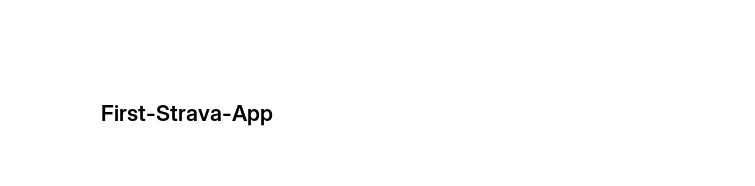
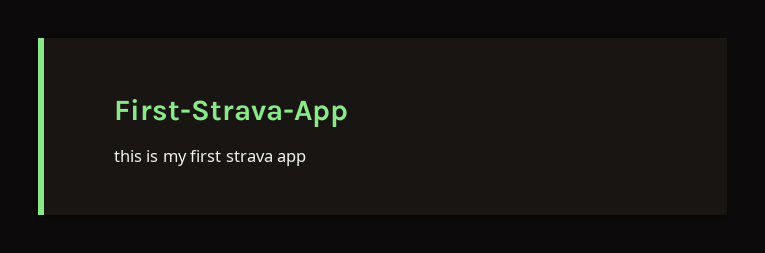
+ this is my first strava app

